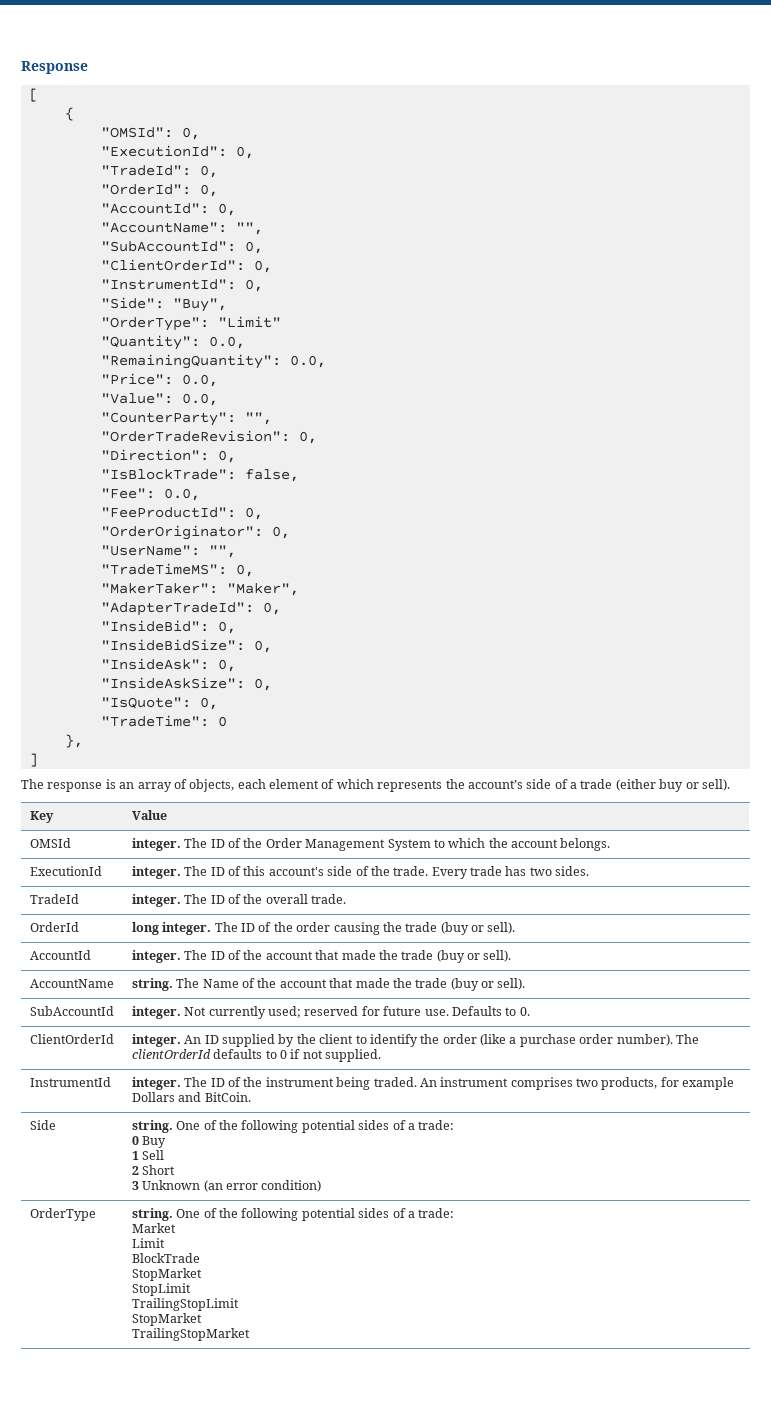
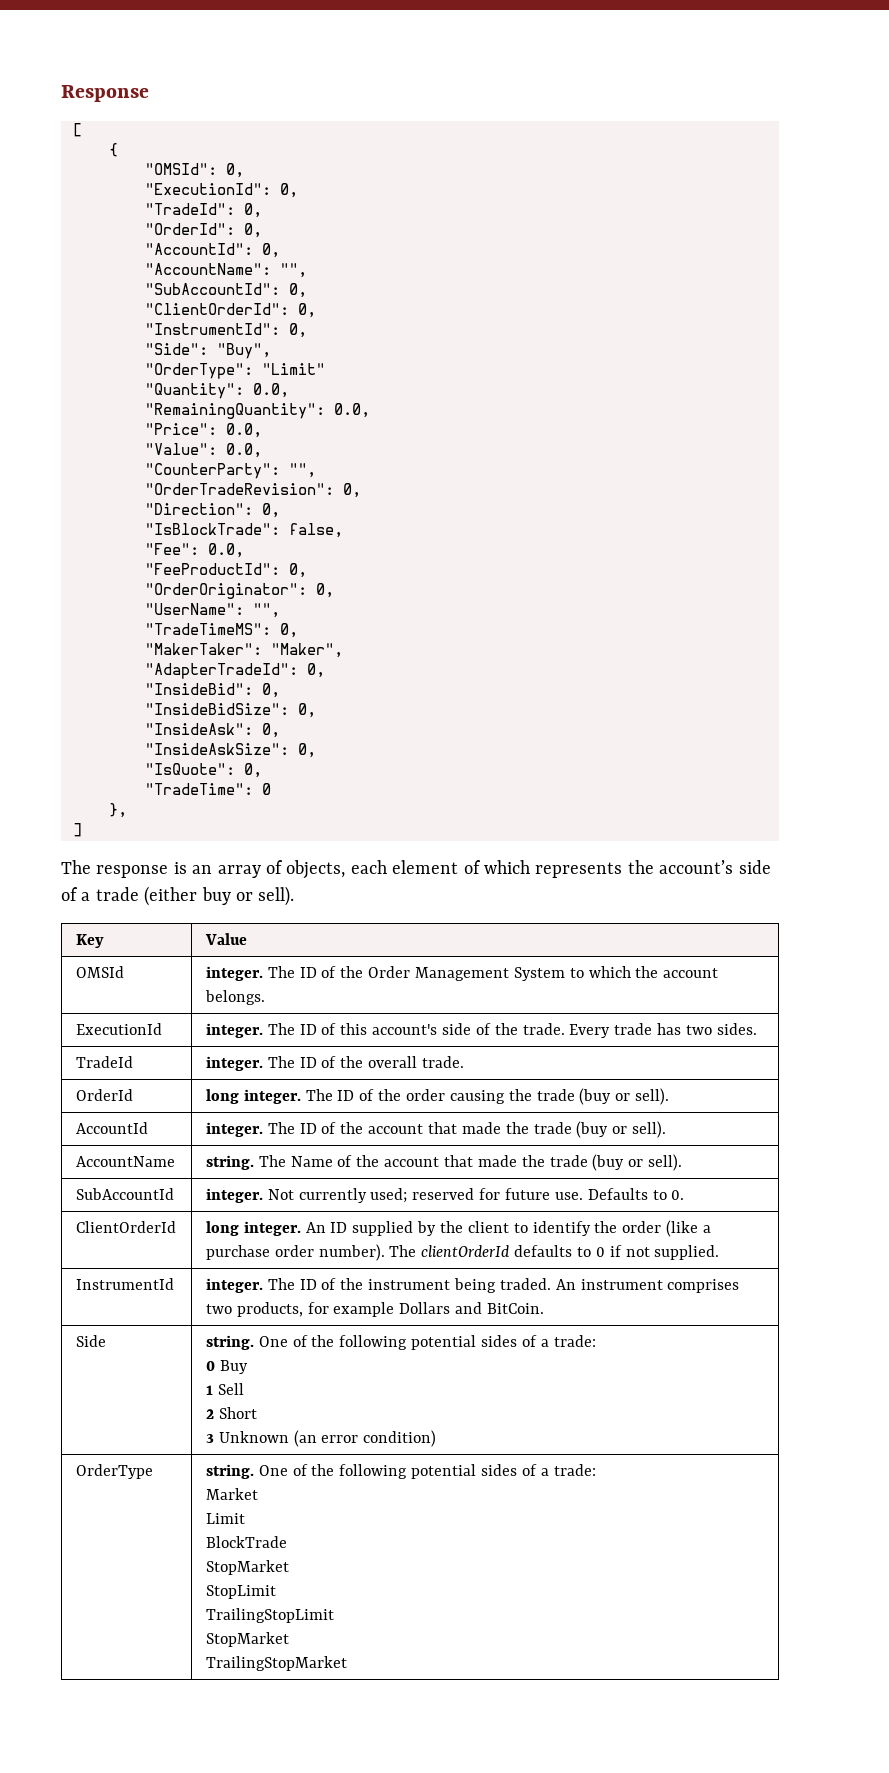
- ClientOrderId | integer. An ID supplied by the client to identify the order (like a purchase order number). The clientOrderId defaults to 0 if not supplied.
+ ClientOrderId | long integer. An ID supplied by the client to identify the order (like a purchase order number). The clientOrderId defaults to 0 if not supplied.

